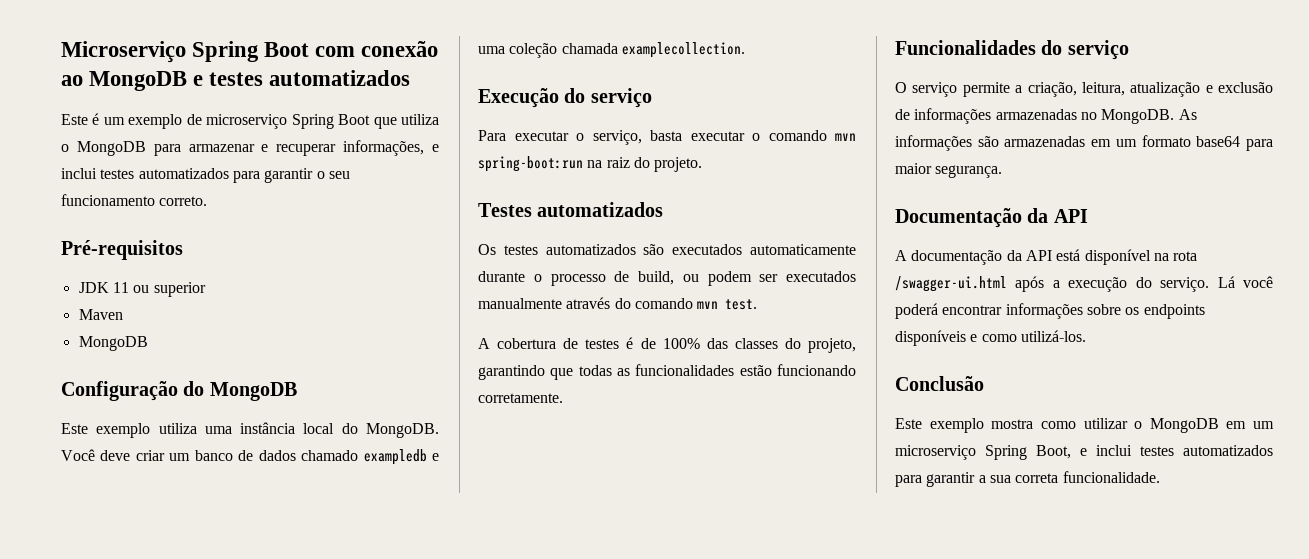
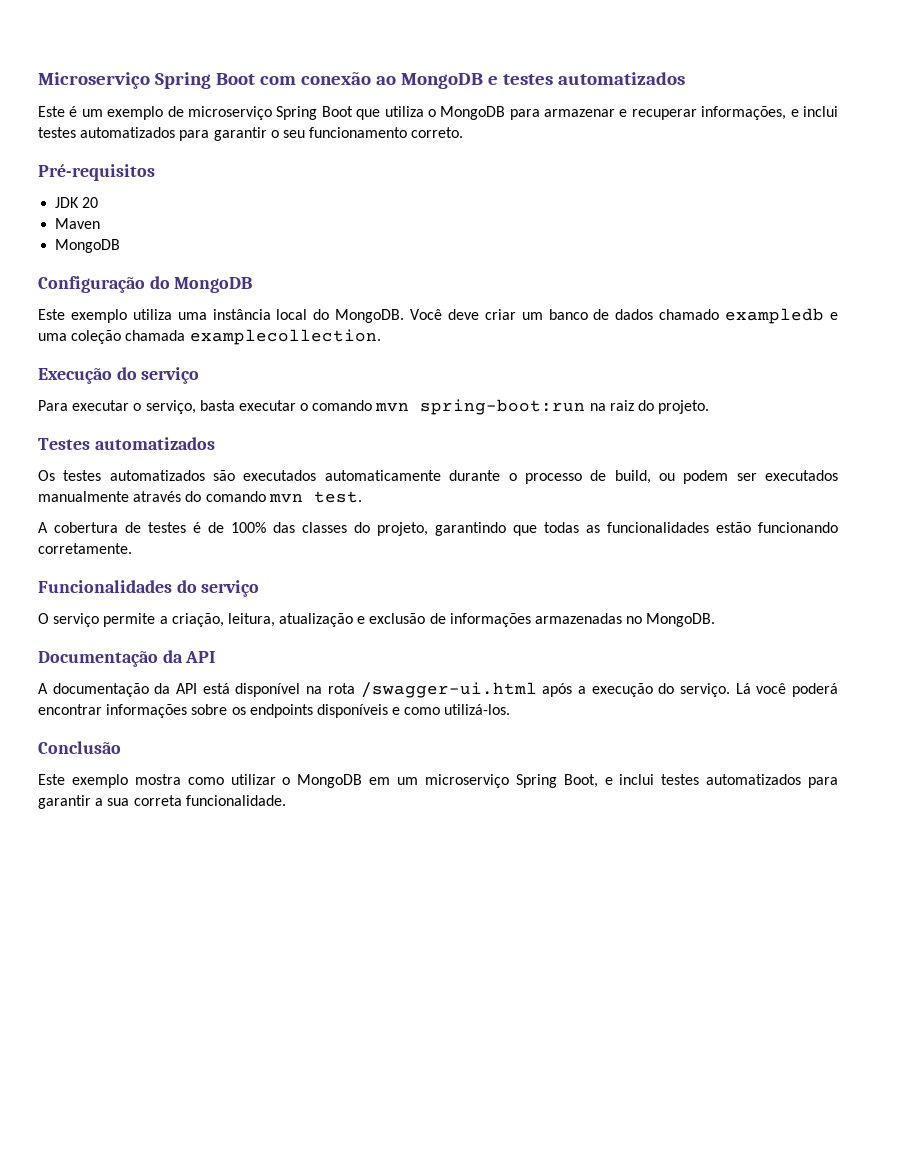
- JDK 11 ou superior
+ JDK 20
- As informações são armazenadas em um formato base64 para maior segurança.

